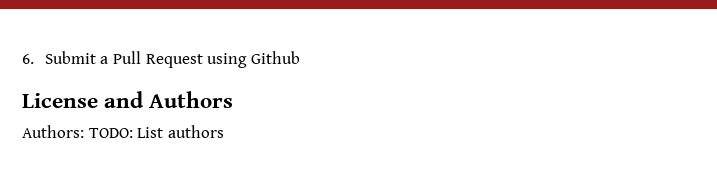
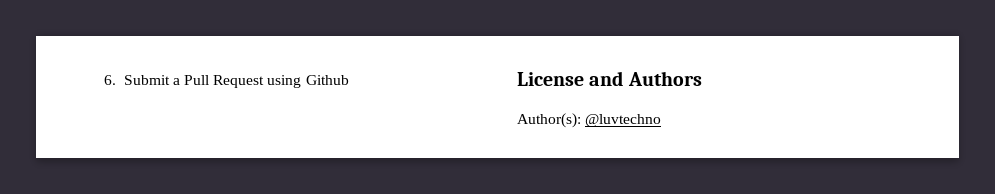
- Authors: TODO: List authors
+ Author(s): @luvtechno

